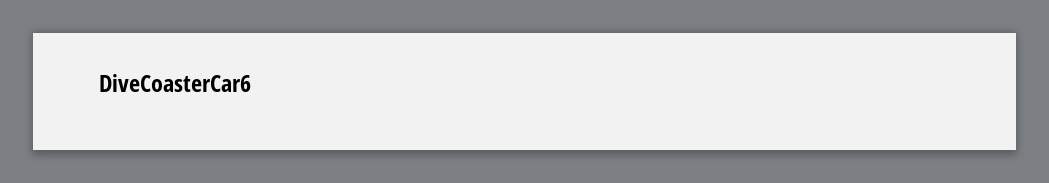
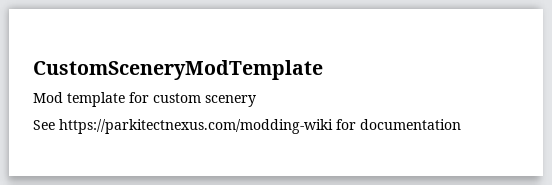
- DiveCoasterCar6
+ CustomSceneryModTemplate
+ Mod template for custom scenery
+ See https://parkitectnexus.com/modding-wiki for documentation

